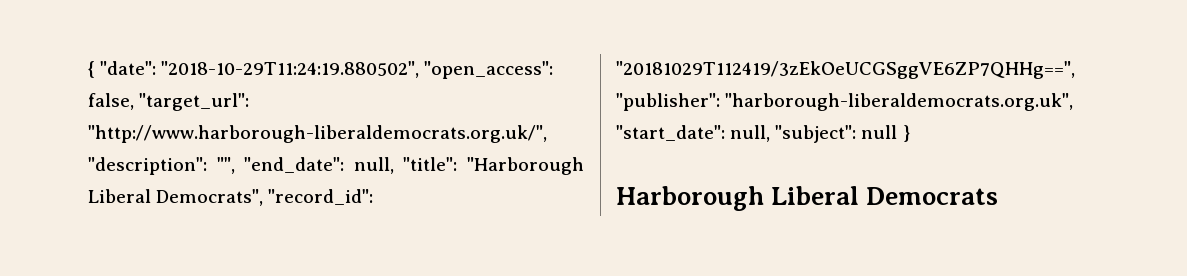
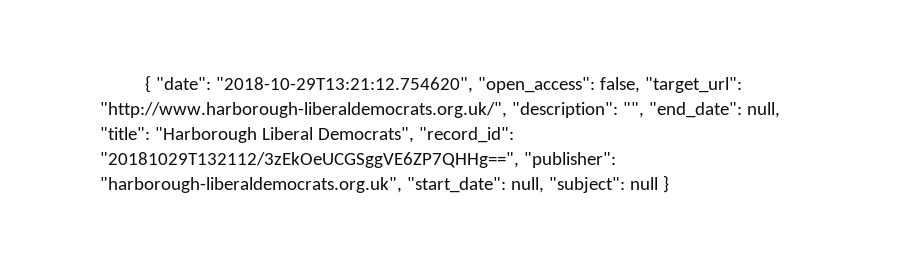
- { "date": "2018-10-29T11:24:19.880502", "open_access": false, "target_url": "http://www.harborough-liberaldemocrats.org.uk/", "description": "", "end_date": null, "title": "Harborough Liberal Democrats", "record_id": "20181029T112419/3zEkOeUCGSggVE6ZP7QHHg==", "publisher": "harborough-liberaldemocrats.org.uk", "start_date": null, "subject": null }
+ { "date": "2018-10-29T13:21:12.754620", "open_access": false, "target_url": "http://www.harborough-liberaldemocrats.org.uk/", "description": "", "end_date": null, "title": "Harborough Liberal Democrats", "record_id": "20181029T132112/3zEkOeUCGSggVE6ZP7QHHg==", "publisher": "harborough-liberaldemocrats.org.uk", "start_date": null, "subject": null }
- Harborough Liberal Democrats

